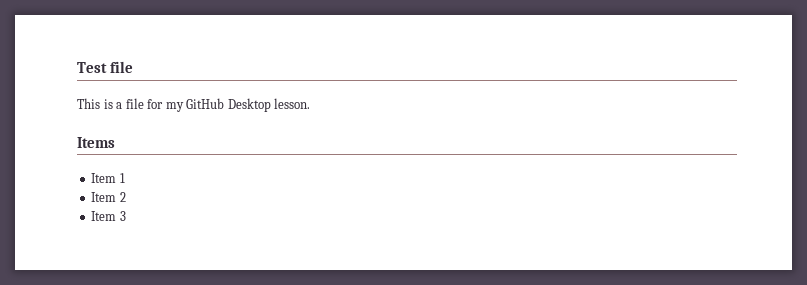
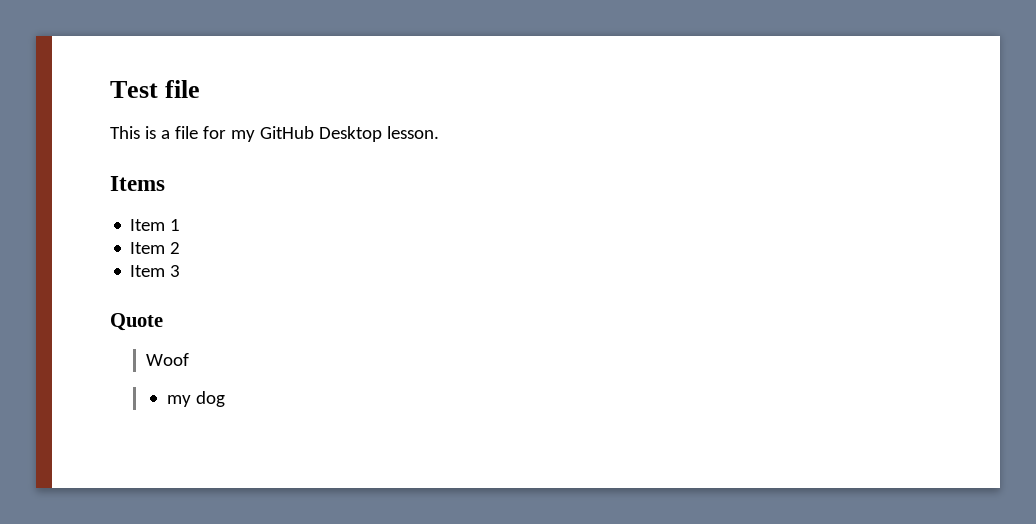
+ Quote
+ Woof
+ my dog

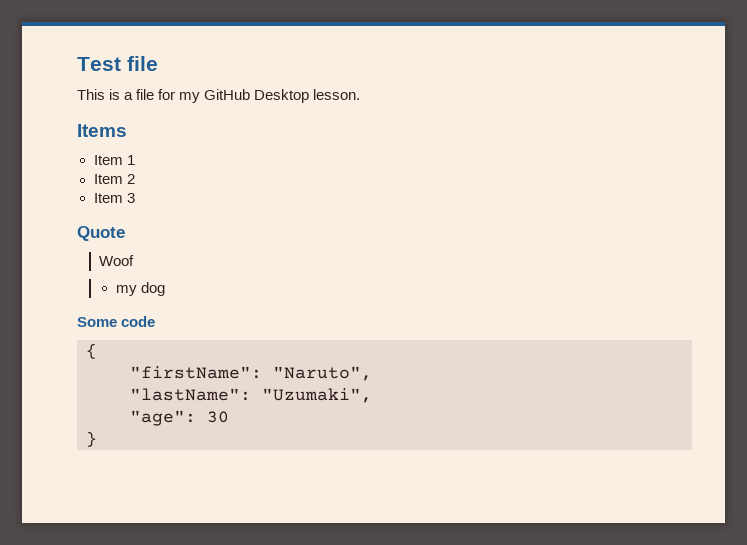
+ Some code
+ {
+ "firstName": "Naruto",
+ "lastName": "Uzumaki",
+ "age": 30
+ }

